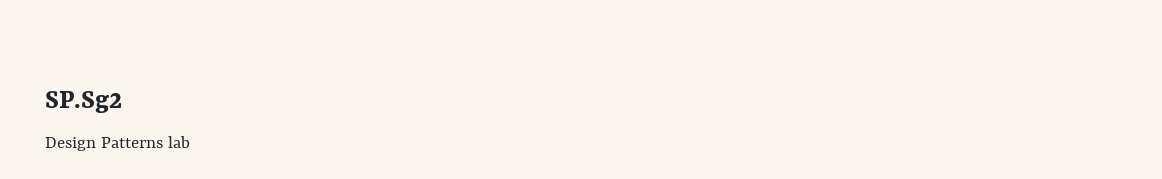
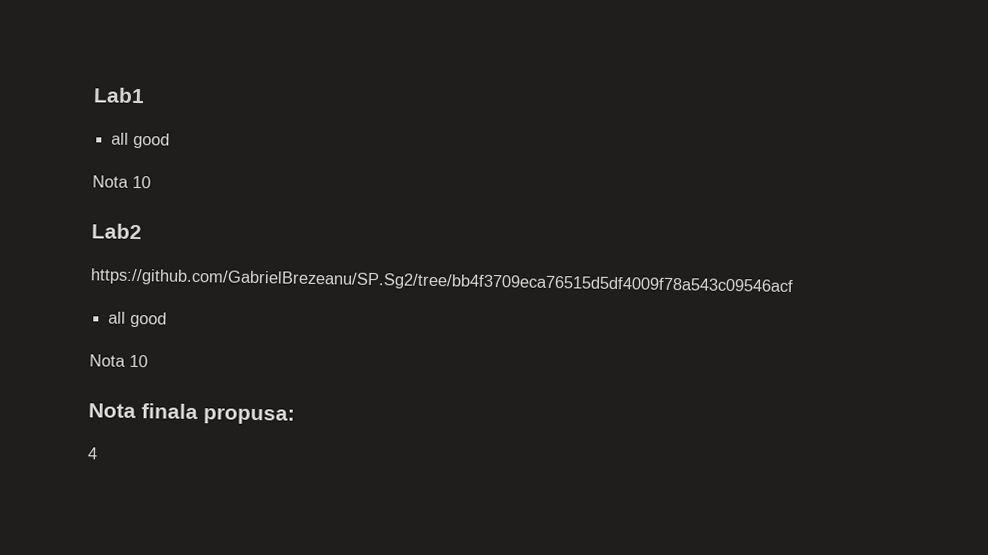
- SP.Sg2
- Design Patterns lab
+ Lab1
+ all good
+ Nota 10
+ Lab2
+ https://github.com/GabrielBrezeanu/SP.Sg2/tree/bb4f3709eca76515d5df4009f78a543c09546acf
+ all good
+ Nota 10
+ Nota finala propusa:
+ 4

